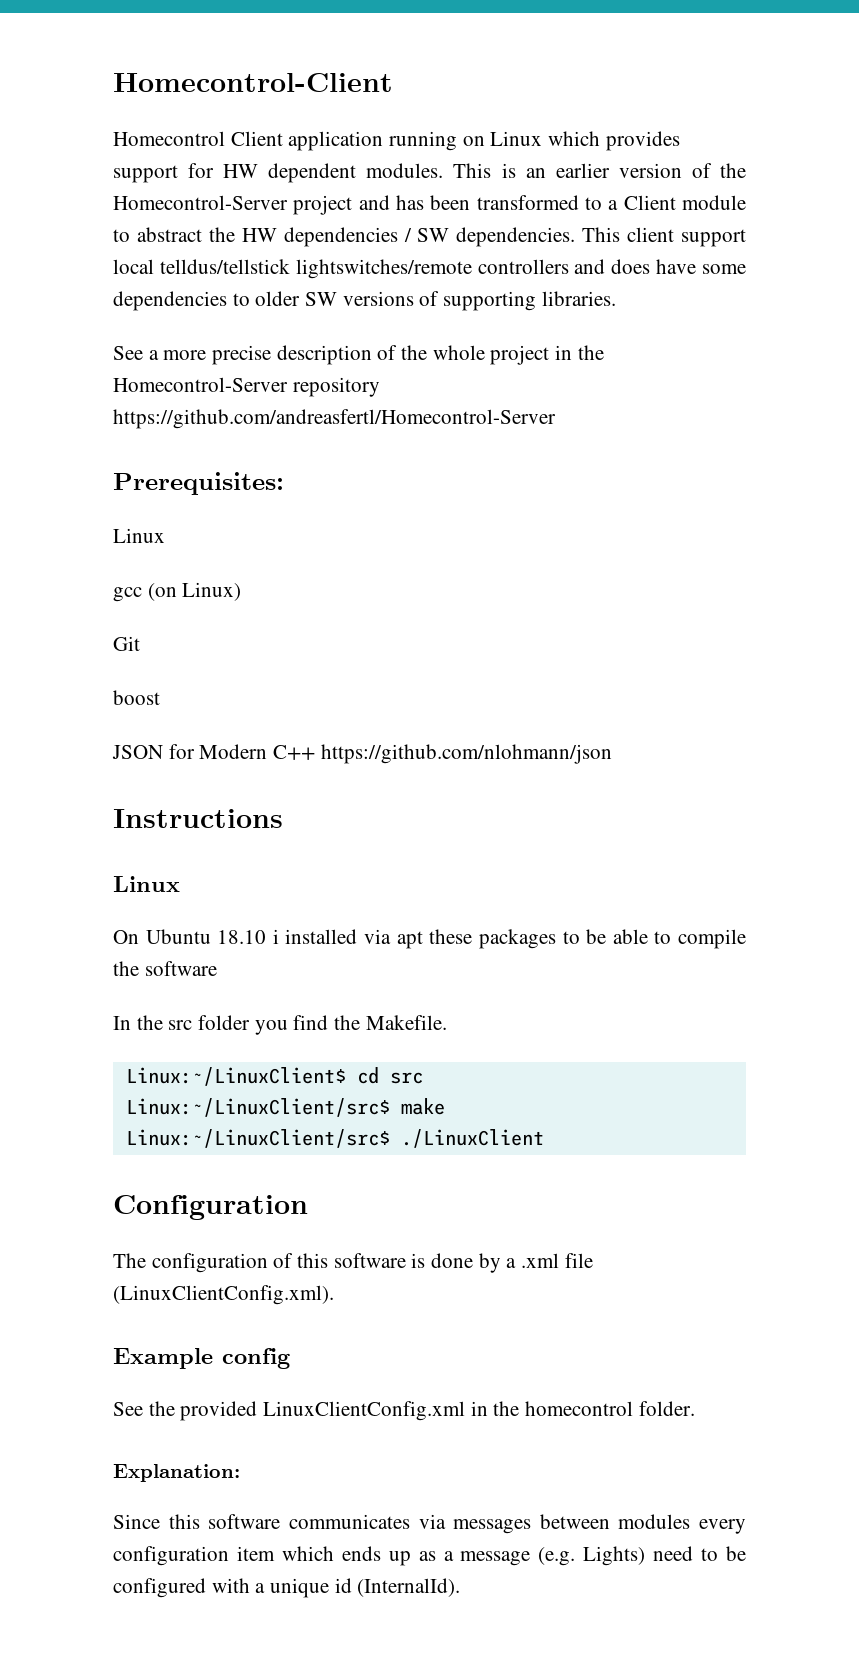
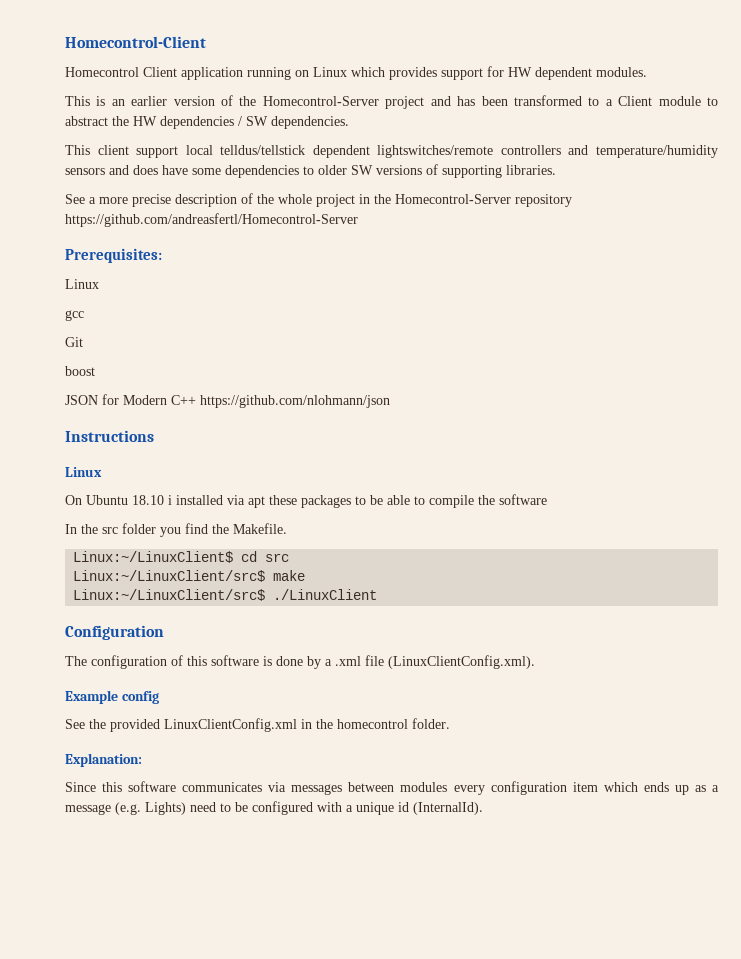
- Homecontrol Client application running on Linux which provides support for HW dependent modules. This is an earlier version of the Homecontrol-Server project and has been transformed to a Client module to abstract the HW dependencies / SW dependencies. This client support local telldus/tellstick lightswitches/remote controllers and does have some dependencies to older SW versions of supporting libraries.
+ Homecontrol Client application running on Linux which provides support for HW dependent modules.
+ This is an earlier version of the Homecontrol-Server project and has been transformed to a Client module to abstract the HW dependencies / SW dependencies.
+ This client support local telldus/tellstick dependent lightswitches/remote controllers and temperature/humidity sensors and does have some dependencies to older SW versions of supporting libraries.
- gcc (on Linux)
+ gcc

